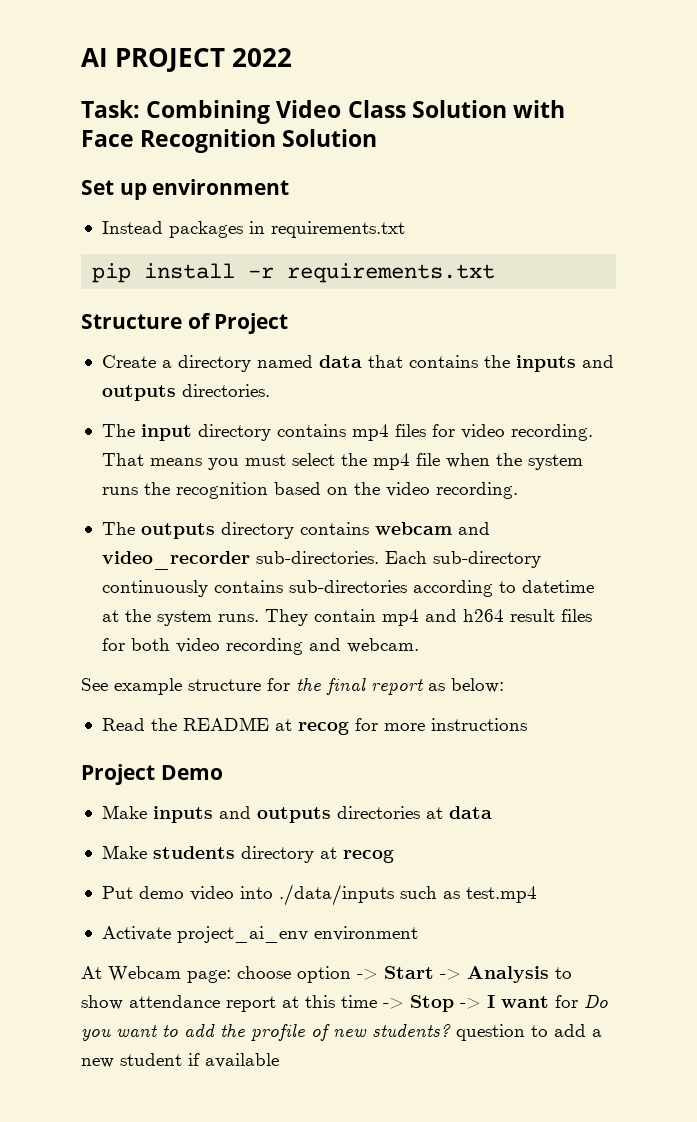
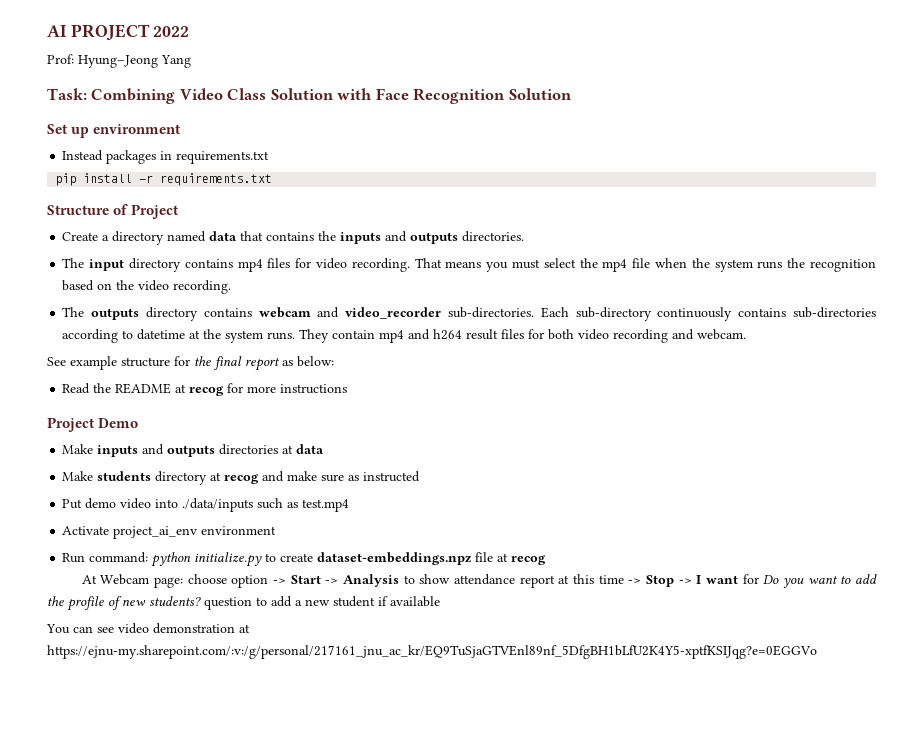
+ Prof: Hyung–Jeong Yang
- Make students directory at recog
+ Make students directory at recog and make sure as instructed
+ Run command: python initialize.py to create dataset-embeddings.npz file at recog
+ You can see video demonstration at https://ejnu-my.sharepoint.com/:v:/g/personal/217161_jnu_ac_kr/EQ9TuSjaGTVEnl89nf_5DfgBH1bLfU2K4Y5-xptfKSIJqg?e=0EGGVo

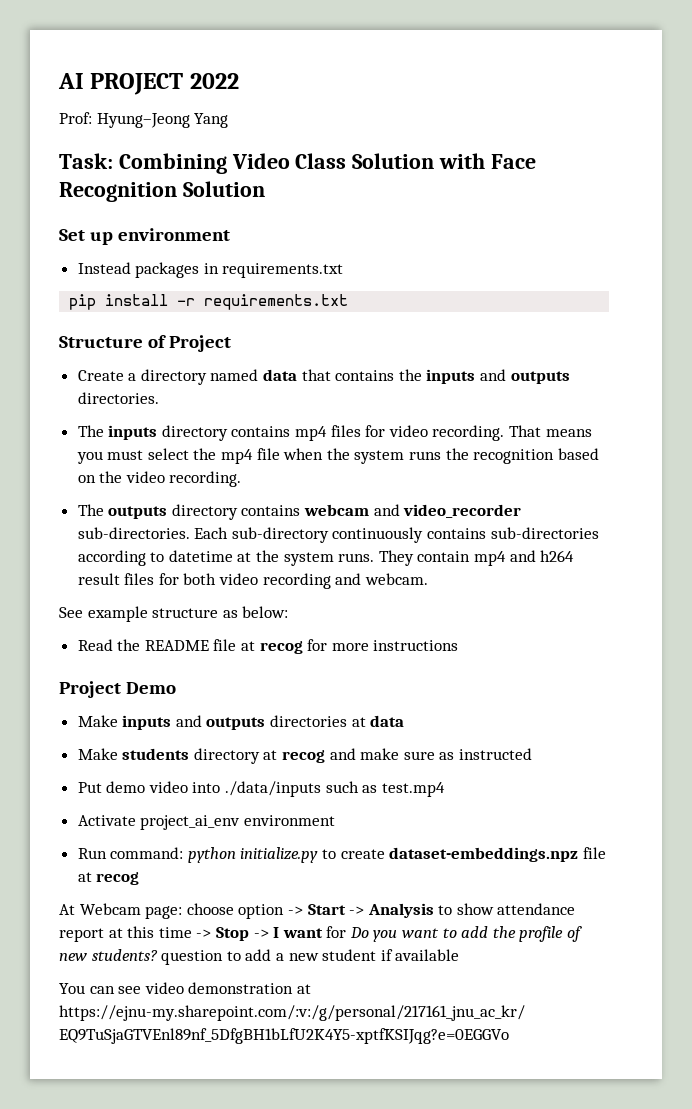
- The input directory contains mp4 files for video recording.
+ The inputs directory contains mp4 files for video recording.
- See example structure for the final report as below:
+ See example structure as below:
- Read the README at recog for more instructions
+ Read the README file at recog for more instructions

